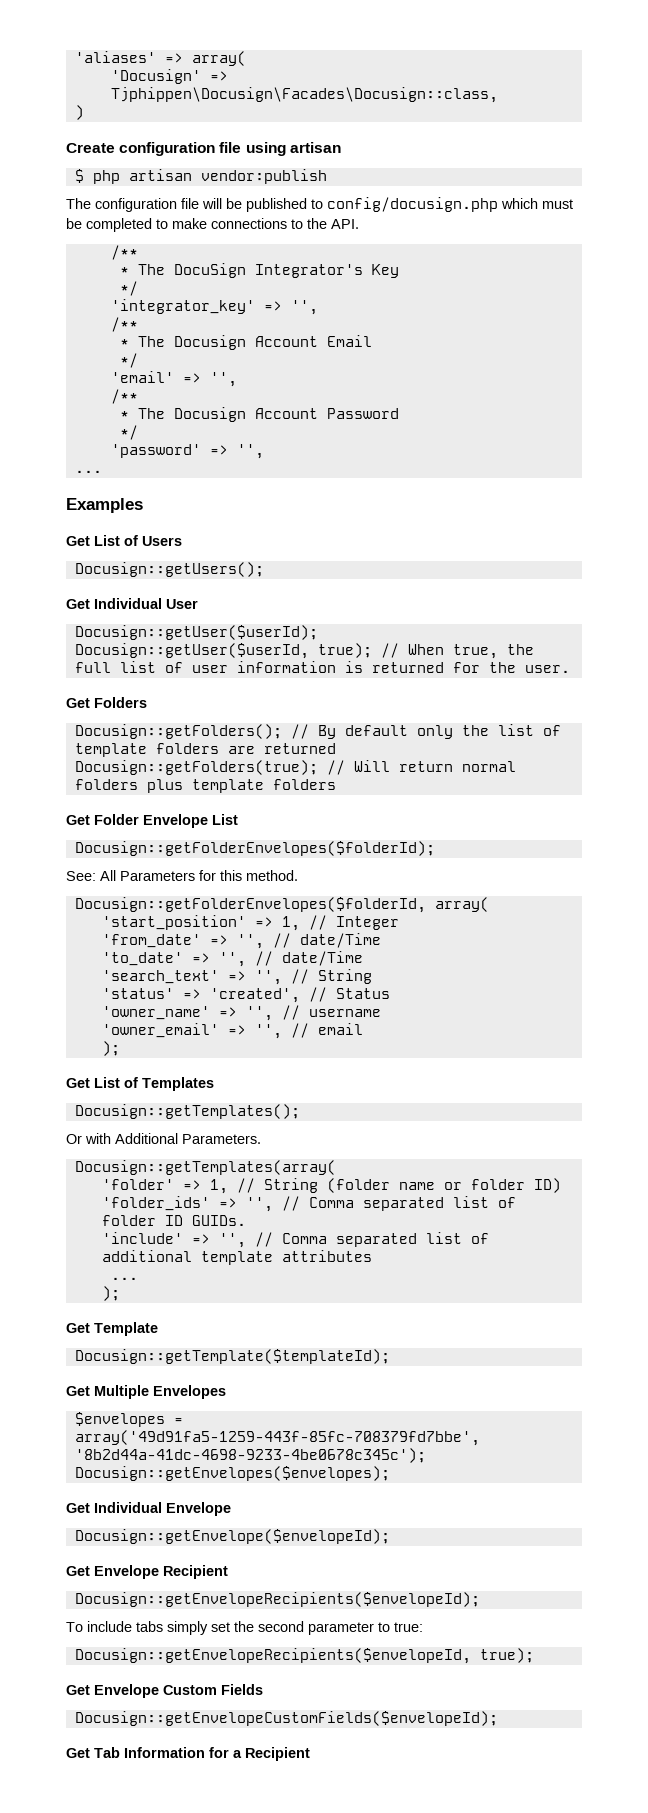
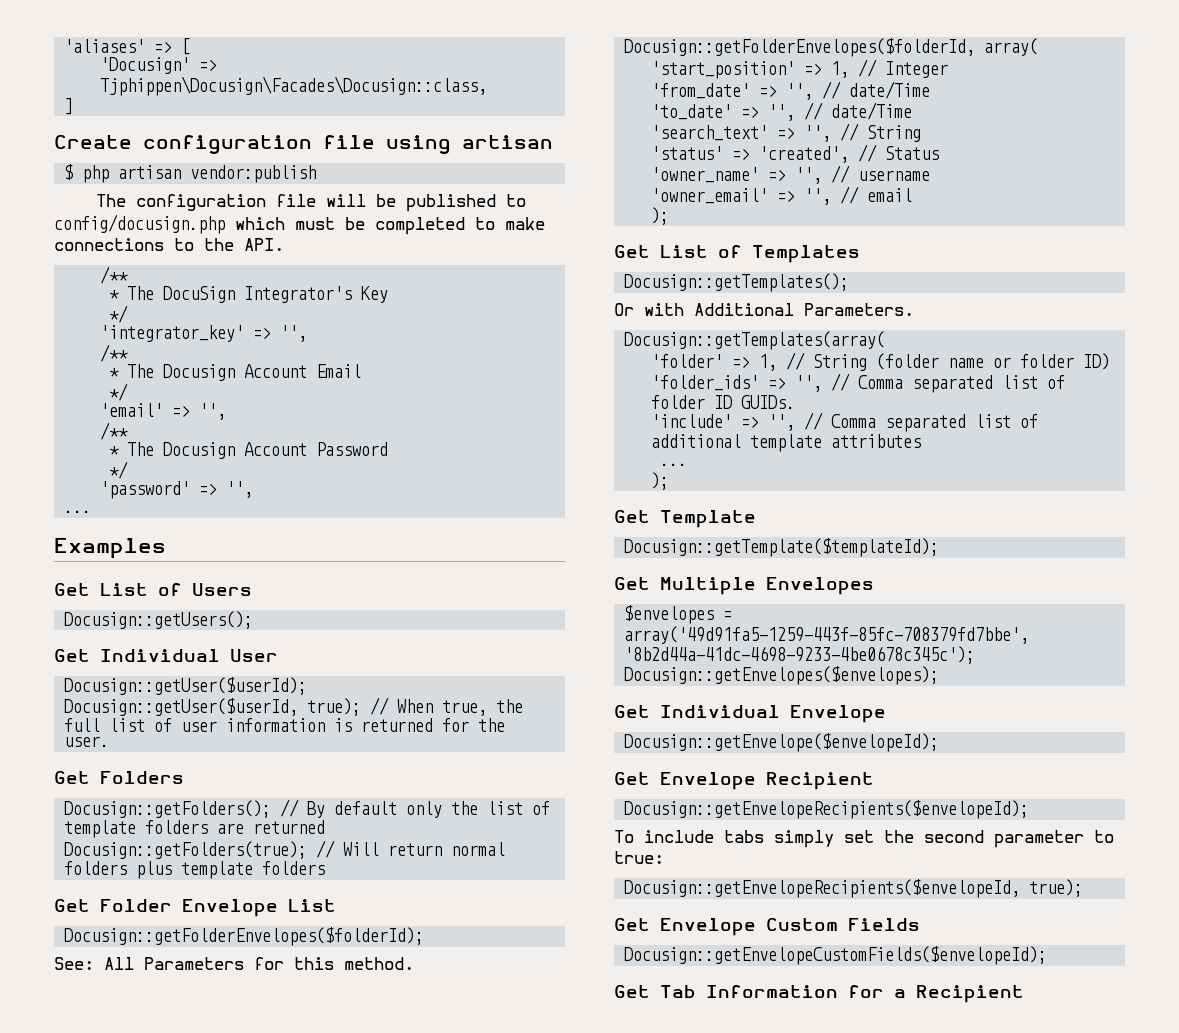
- 'aliases' => array(
+ 'aliases' => [
- )
+ ]

